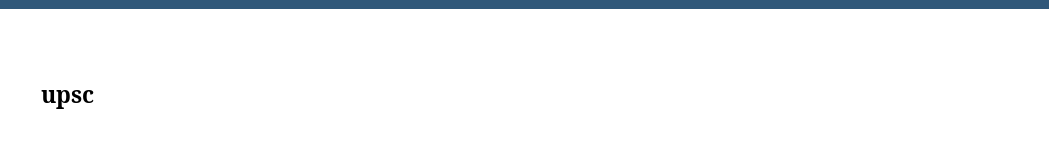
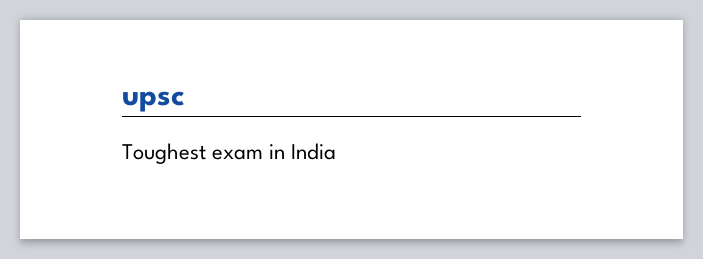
+ Toughest exam in India

